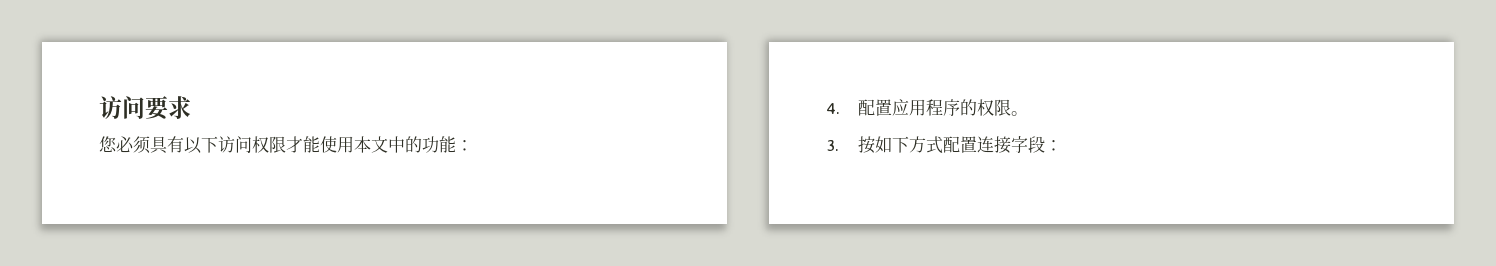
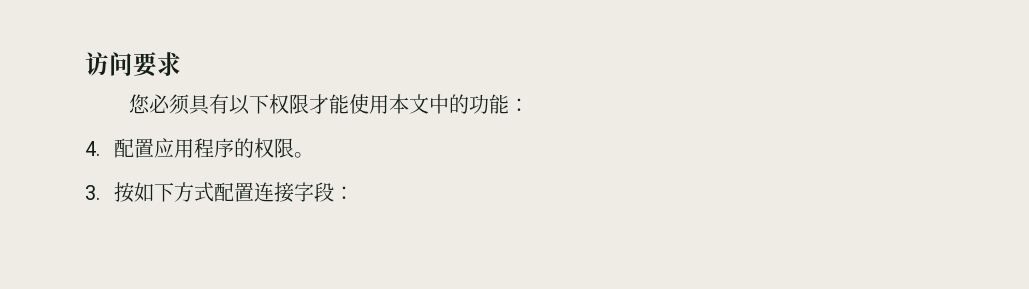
- 您必须具有以下访问权限才能使用本文中的功能：
+ 您必须具有以下权限才能使用本文中的功能：

